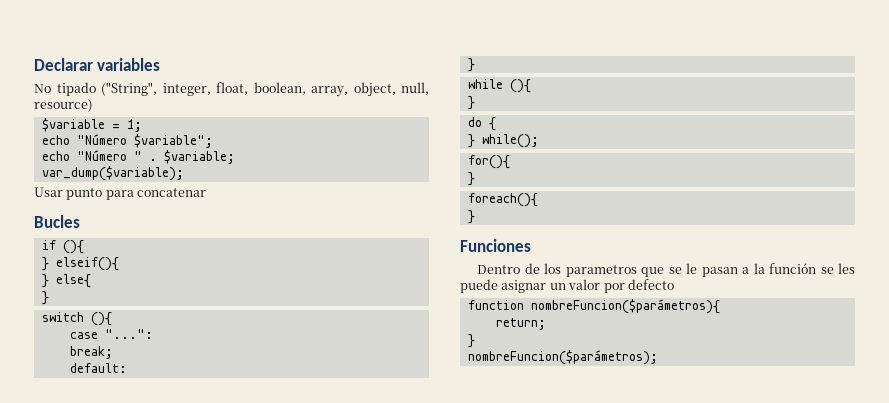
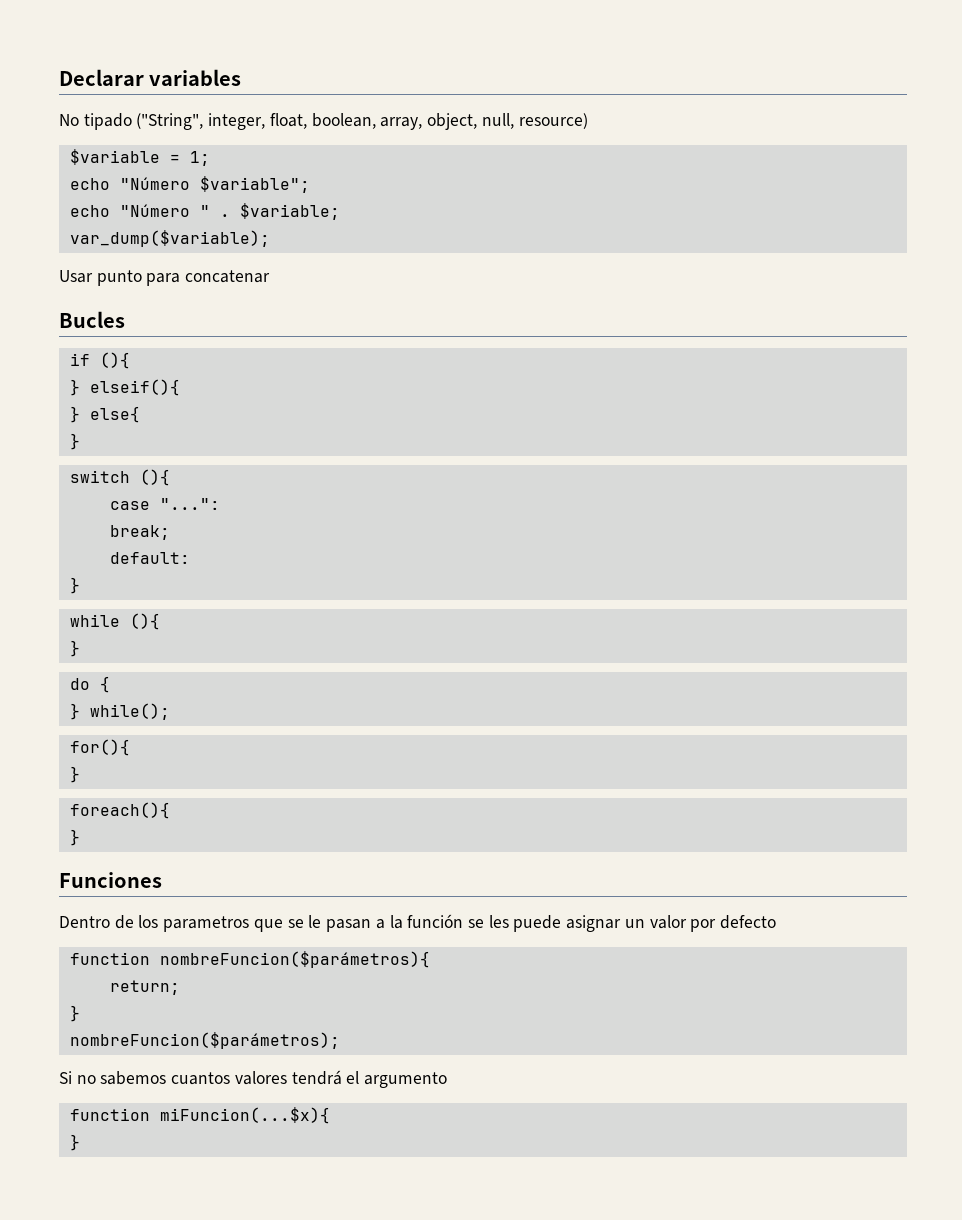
+ Si no sabemos cuantos valores tendrá el argumento
+ function miFuncion(...$x){
+ }

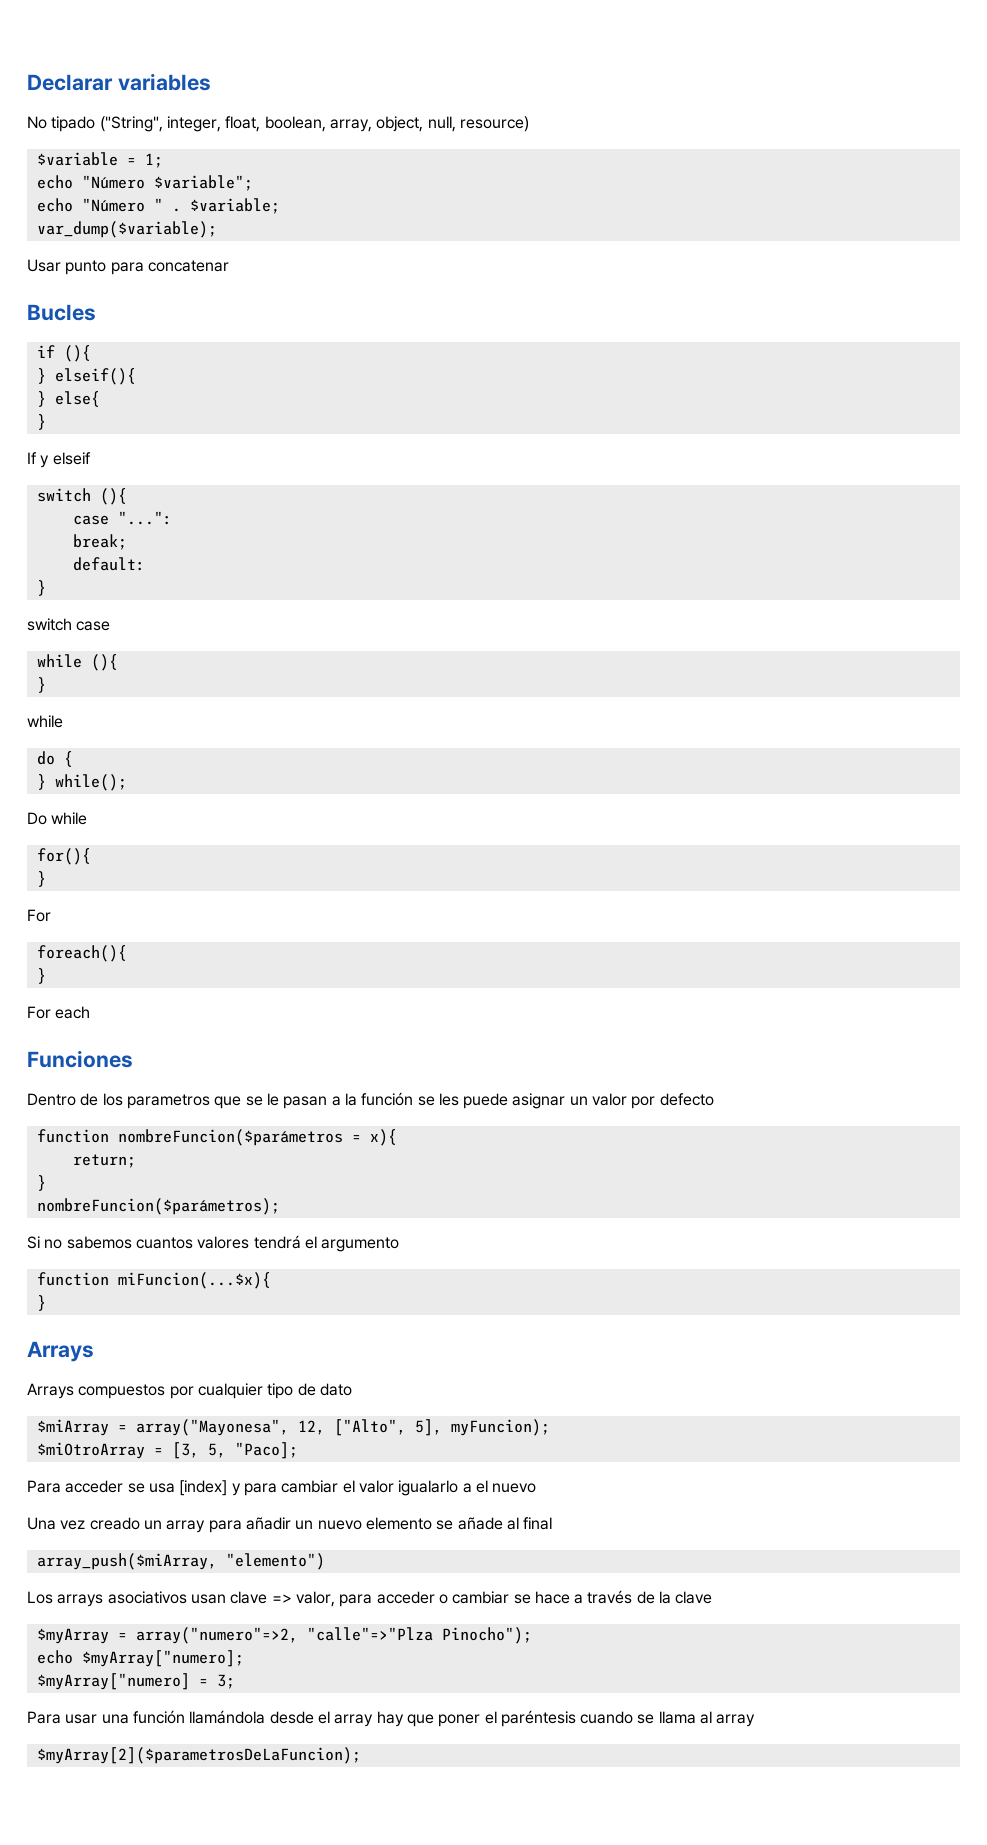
+ If y elseif
+ switch case
  while (){
  }
+ while
+ Do while
  for(){
  }
+ For
+ For each
- function nombreFuncion($parámetros){
+ function nombreFuncion($parámetros = x){
  function miFuncion(...$x){
  }
+ Arrays
+ Arrays compuestos por cualquier tipo de dato
+ $miArray = array("Mayonesa", 12, ["Alto", 5], myFuncion);
+ $miOtroArray = [3, 5, "Paco];
+ Para acceder se usa [index] y para cambiar el valor igualarlo a el nuevo
+ Una vez creado un array para añadir un nuevo elemento se añade al final
+ array_push($miArray, "elemento")
+ Los arrays asociativos usan clave => valor, para acceder o cambiar se hace a través de la clave
+ $myArray = array("numero"=>2, "calle"=>"Plza Pinocho");
+ echo $myArray["numero];
+ $myArray["numero] = 3;
+ Para usar una función llamándola desde el array hay que poner el paréntesis cuando se llama al array
+ $myArray[2]($parametrosDeLaFuncion);

